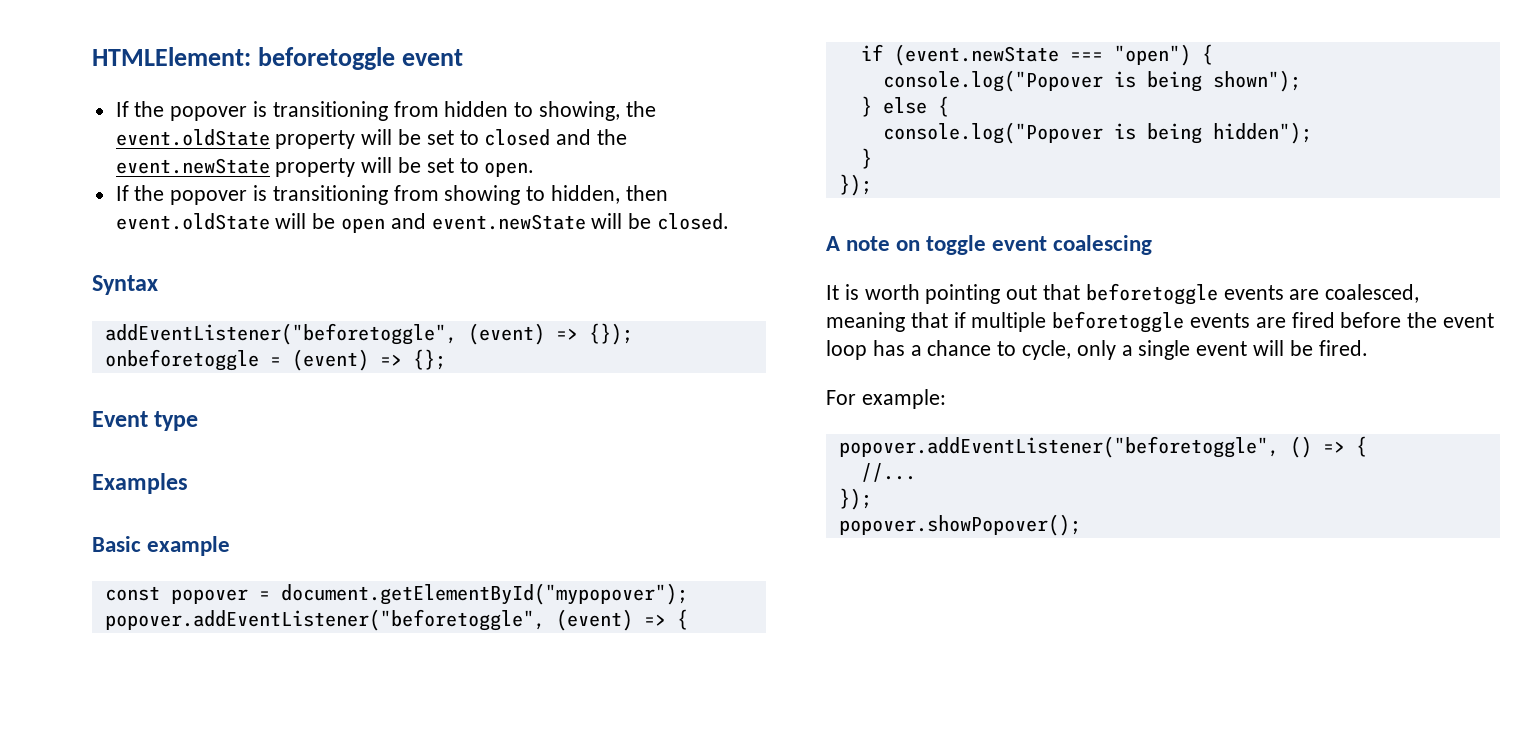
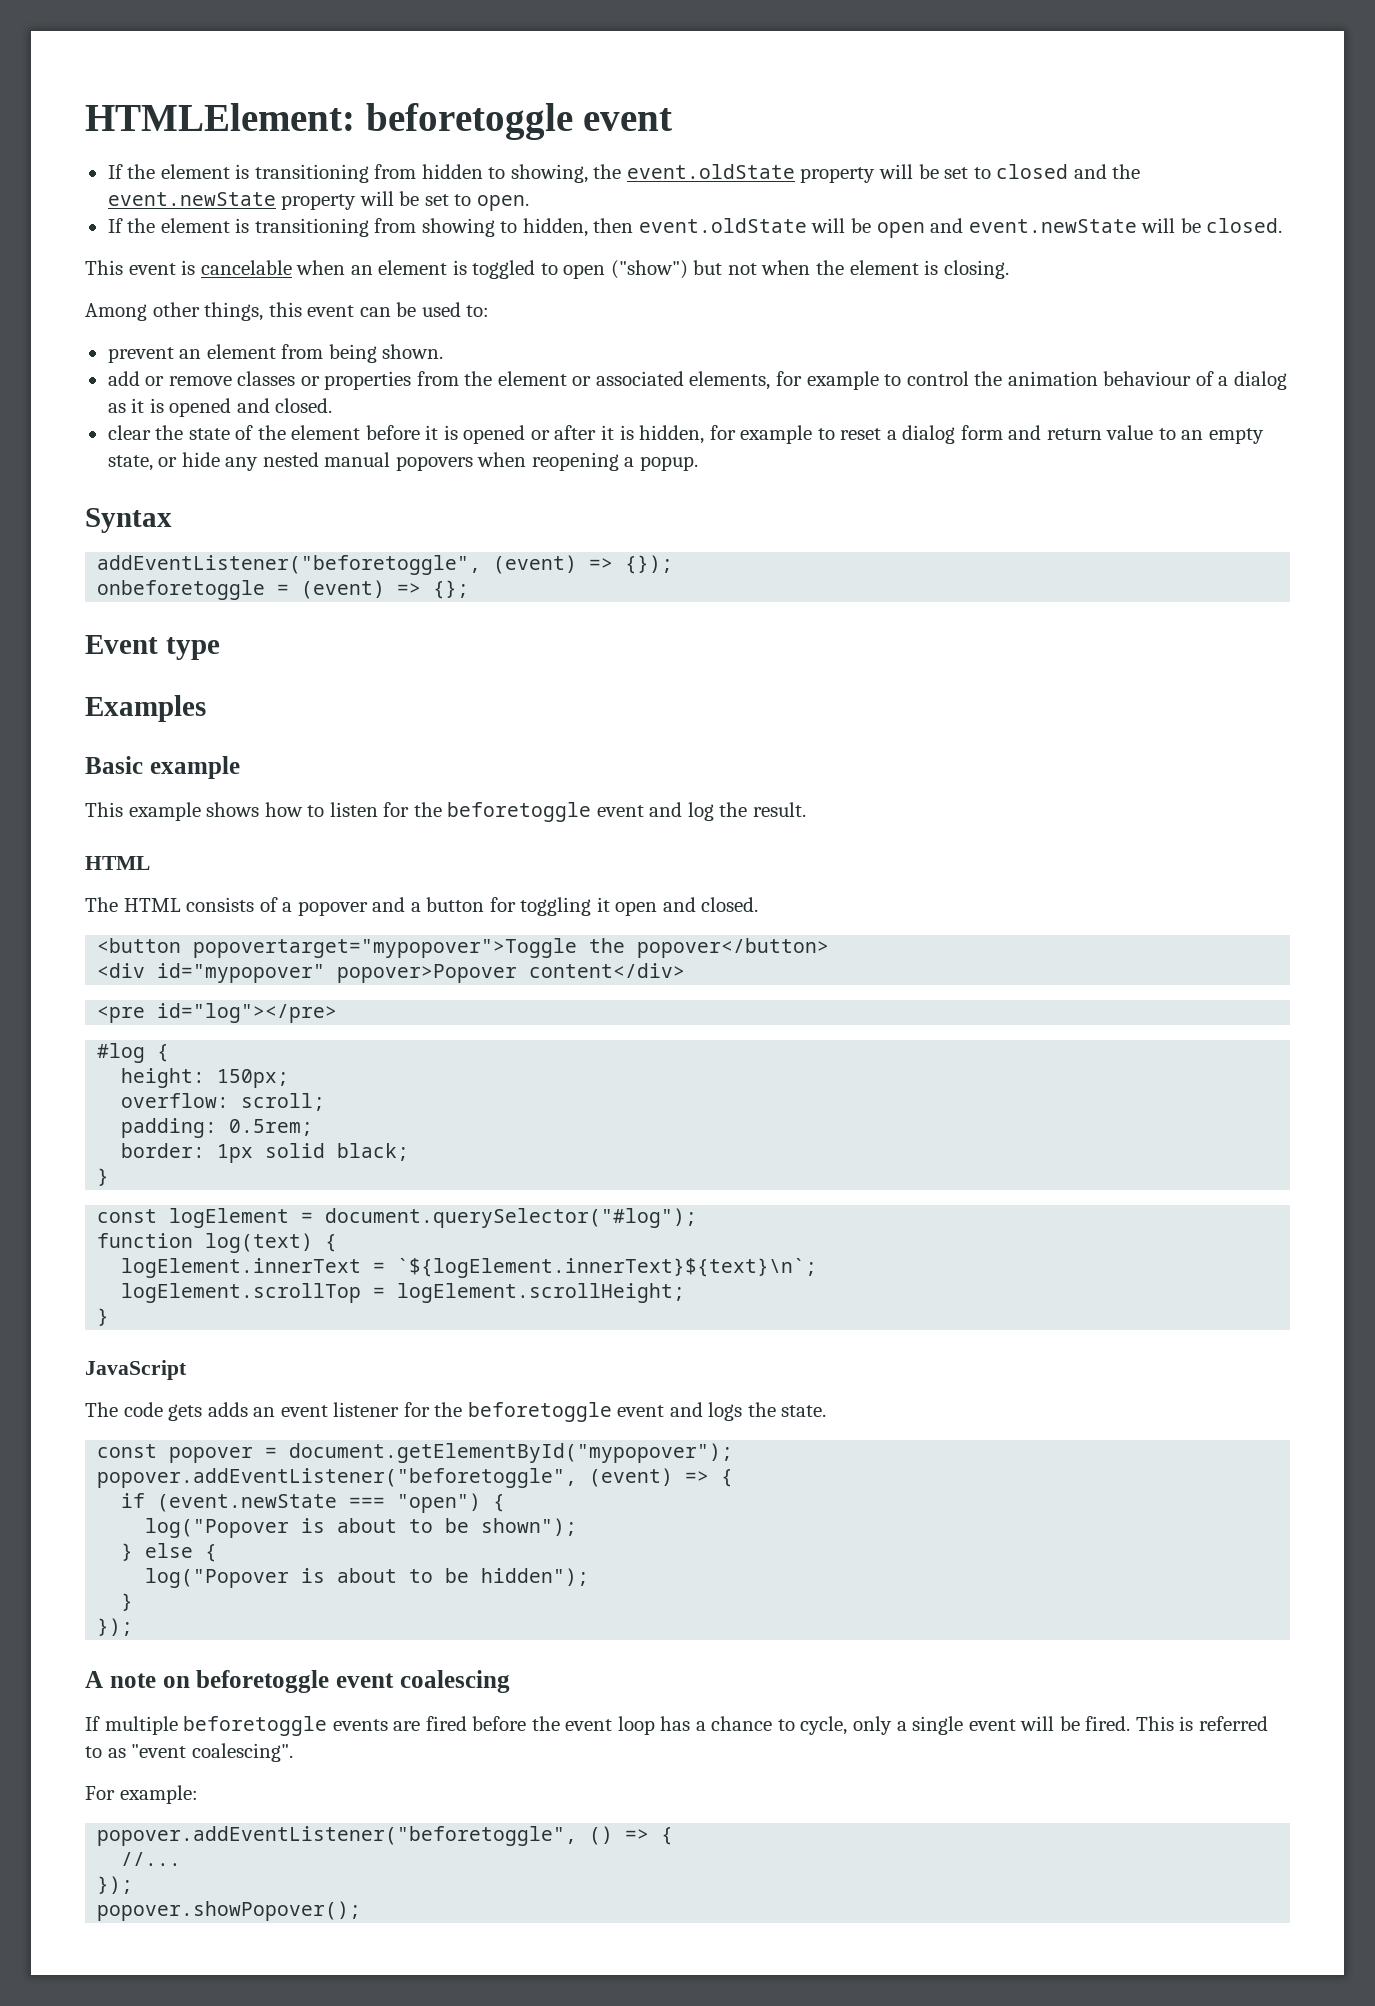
- If the popover is transitioning from hidden to showing, the event.oldState property will be set to closed and the event.newState property will be set to open.
+ If the element is transitioning from hidden to showing, the event.oldState property will be set to closed and the event.newState property will be set to open.
- If the popover is transitioning from showing to hidden, then event.oldState will be open and event.newState will be closed.
+ If the element is transitioning from showing to hidden, then event.oldState will be open and event.newState will be closed.
+ This event is cancelable when an element is toggled to open ("show") but not when the element is closing.
+ Among other things, this event can be used to:
+ prevent an element from being shown.
+ add or remove classes or properties from the element or associated elements, for example to control the animation behaviour of a dialog as it is opened and closed.
+ clear the state of the element before it is opened or after it is hidden, for example to reset a dialog form and return value to an empty state, or hide any nested manual popovers when reopening a popup.
+ This example shows how to listen for the beforetoggle event and log the result.
+ HTML
+ The HTML consists of a popover and a button for toggling it open and closed.
+ <button popovertarget="mypopover">Toggle the popover</button>
+ <div id="mypopover" popover>Popover content</div>
+ <pre id="log"></pre>
+ #log {
+ height: 150px;
+ overflow: scroll;
+ padding: 0.5rem;
+ border: 1px solid black;
+ }
+ const logElement = document.querySelector("#log");
+ function log(text) {
+ logElement.innerText = `${logElement.innerText}${text}\n`;
+ logElement.scrollTop = logElement.scrollHeight;
+ }
+ JavaScript
+ The code gets adds an event listener for the beforetoggle event and logs the state.
- console.log("Popover is being shown");
+ log("Popover is about to be shown");
- console.log("Popover is being hidden");
+ log("Popover is about to be hidden");
- A note on toggle event coalescing
+ A note on beforetoggle event coalescing
- It is worth pointing out that beforetoggle events are coalesced, meaning that if multiple beforetoggle events are fired before the event loop has a chance to cycle, only a single event will be fired.
+ If multiple beforetoggle events are fired before the event loop has a chance to cycle, only a single event will be fired. This is referred to as "event coalescing".

